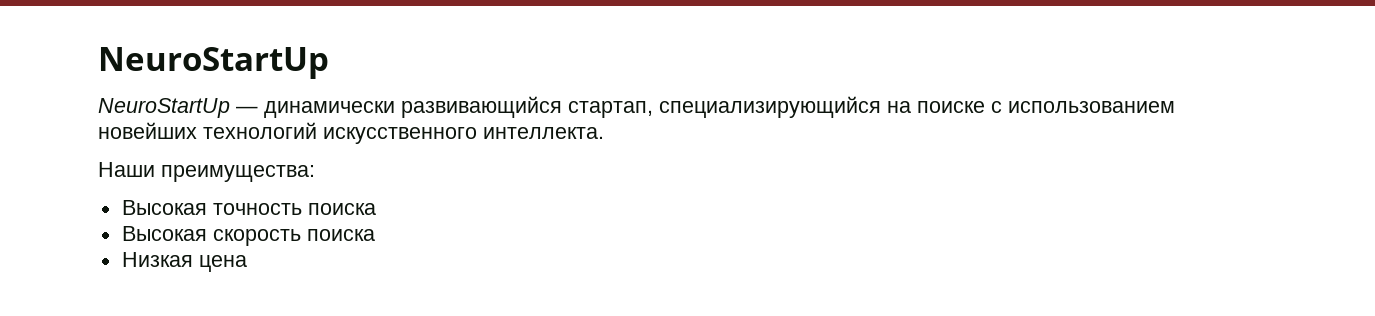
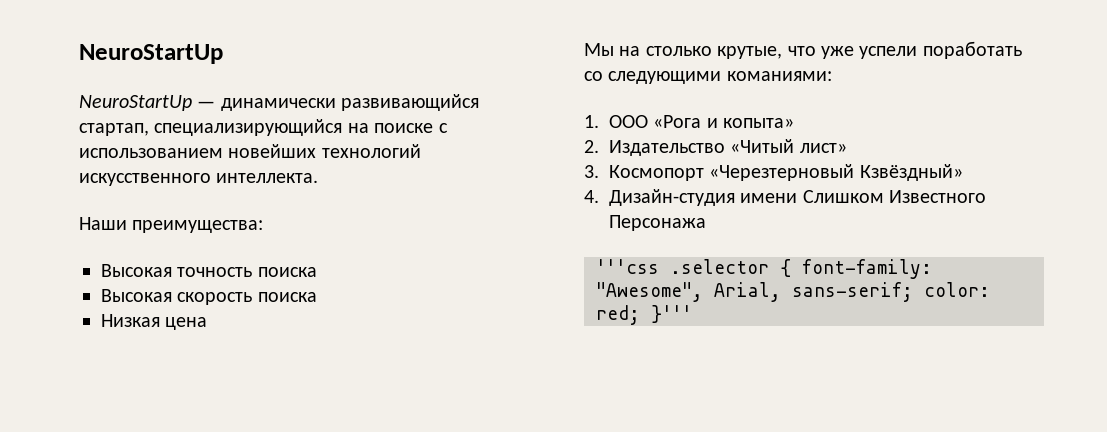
+ Мы на столько крутые, что уже успели поработать со следующими команиями:
+ 1. ООО «Рога и копыта»
+ 2. Издательство «Читый лист»
+ 3. Космопорт «Черезтерновый Кзвёздный»
+ 4. Дизайн-студия имени Слишком Известного Персонажа
+ '''css .selector { font-family: "Awesome", Arial, sans-serif; color: red; }'''

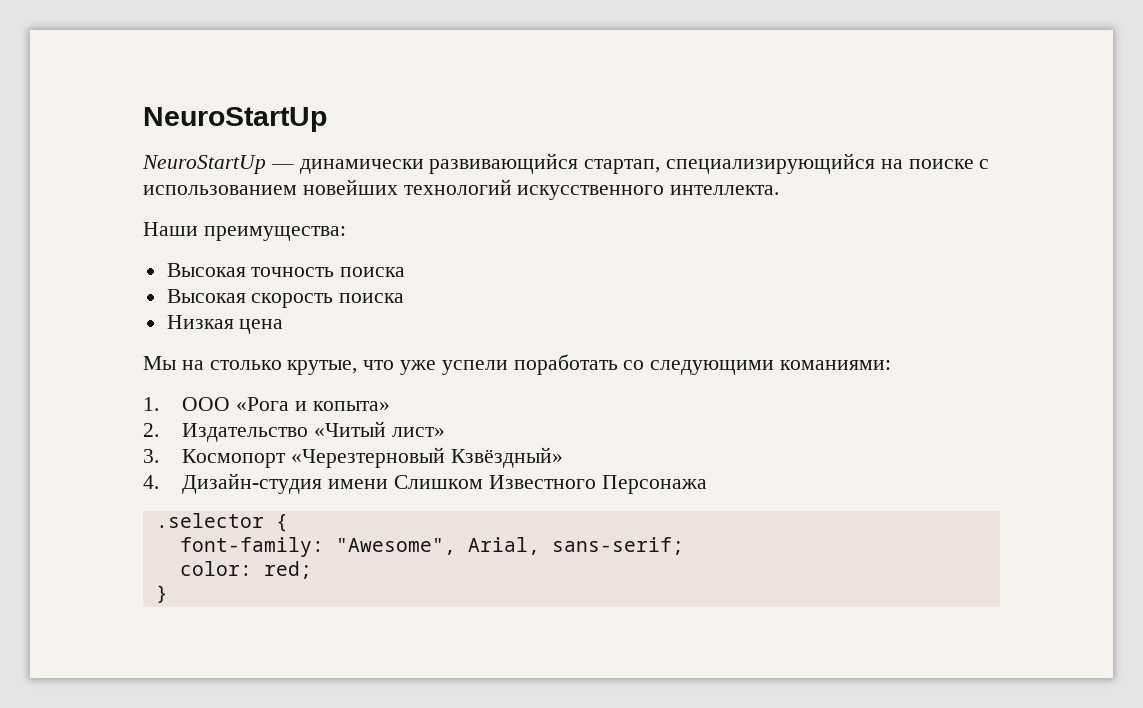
- '''css .selector { font-family: "Awesome", Arial, sans-serif; color: red; }'''
+ .selector {
+ font-family: "Awesome", Arial, sans-serif;
+ color: red;
+ }

